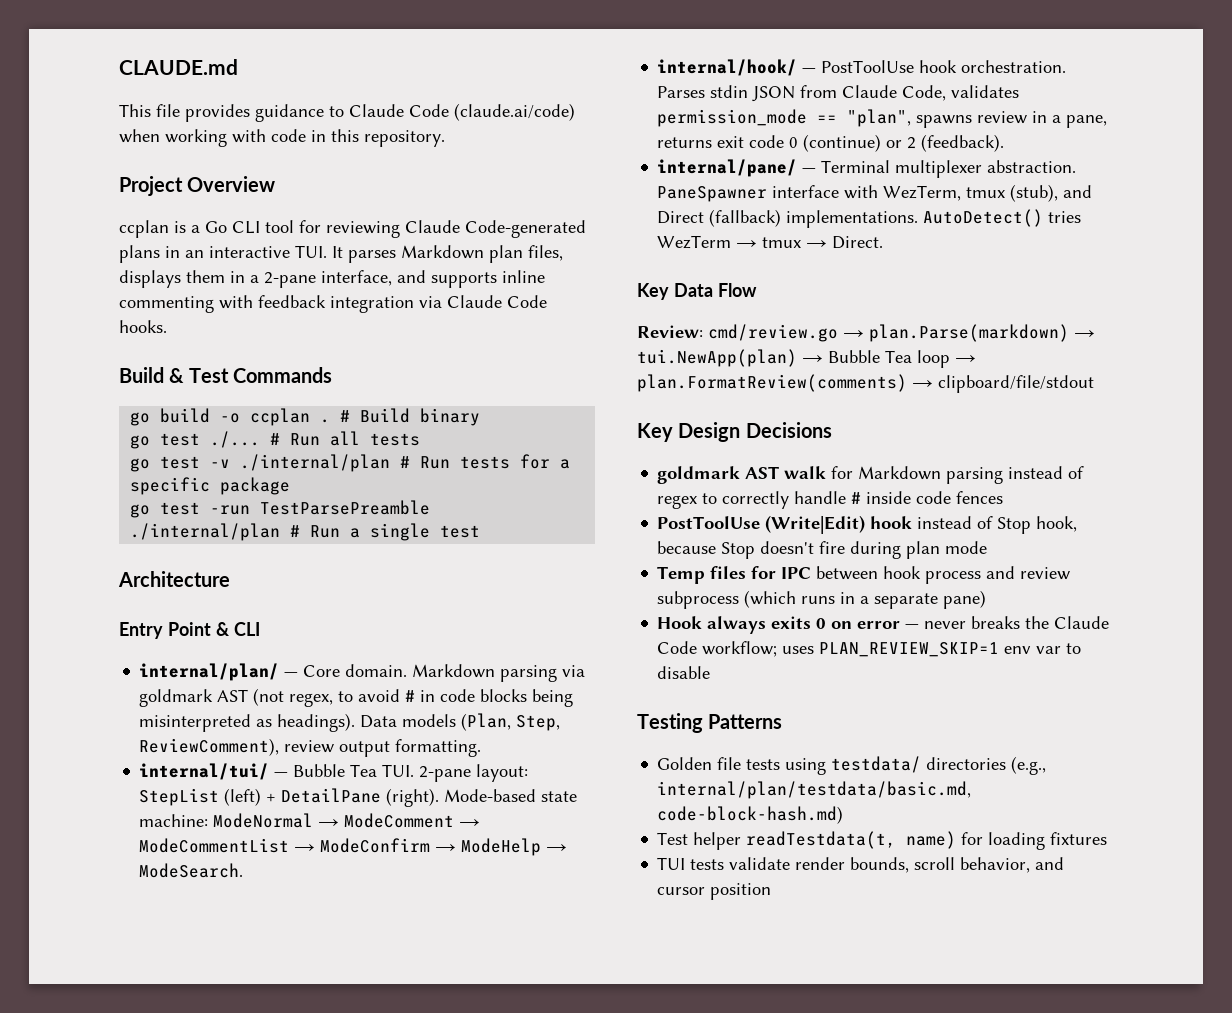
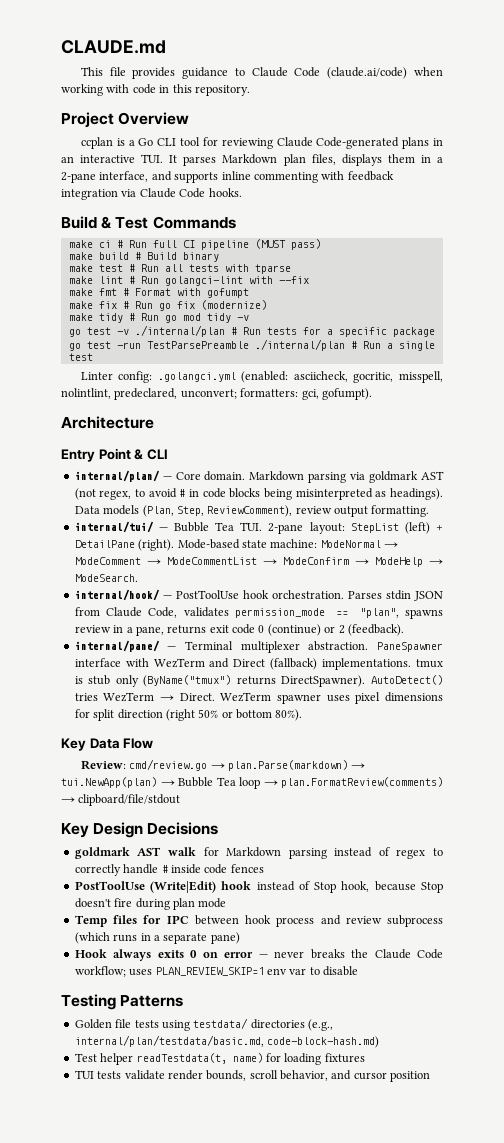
- go build -o ccplan . # Build binary
+ make ci # Run full CI pipeline (MUST pass)
+ make build # Build binary
- go test ./... # Run all tests
+ make test # Run all tests with tparse
+ make lint # Run golangci-lint with --fix
+ make fmt # Format with gofumpt
+ make fix # Run go fix (modernize)
+ make tidy # Run go mod tidy -v
+ Linter config: .golangci.yml (enabled: asciicheck, gocritic, misspell, nolintlint, predeclared, unconvert; formatters: gci, gofumpt).
- PaneSpawner interface with WezTerm, tmux (stub), and Direct (fallback) implementations.
+ PaneSpawner interface with WezTerm and Direct (fallback) implementations. tmux is stub only (ByName("tmux") returns DirectSpawner).
- AutoDetect() tries WezTerm → tmux → Direct.
+ AutoDetect() tries WezTerm → Direct. WezTerm spawner uses pixel dimensions for split direction (right 50% or bottom 80%).

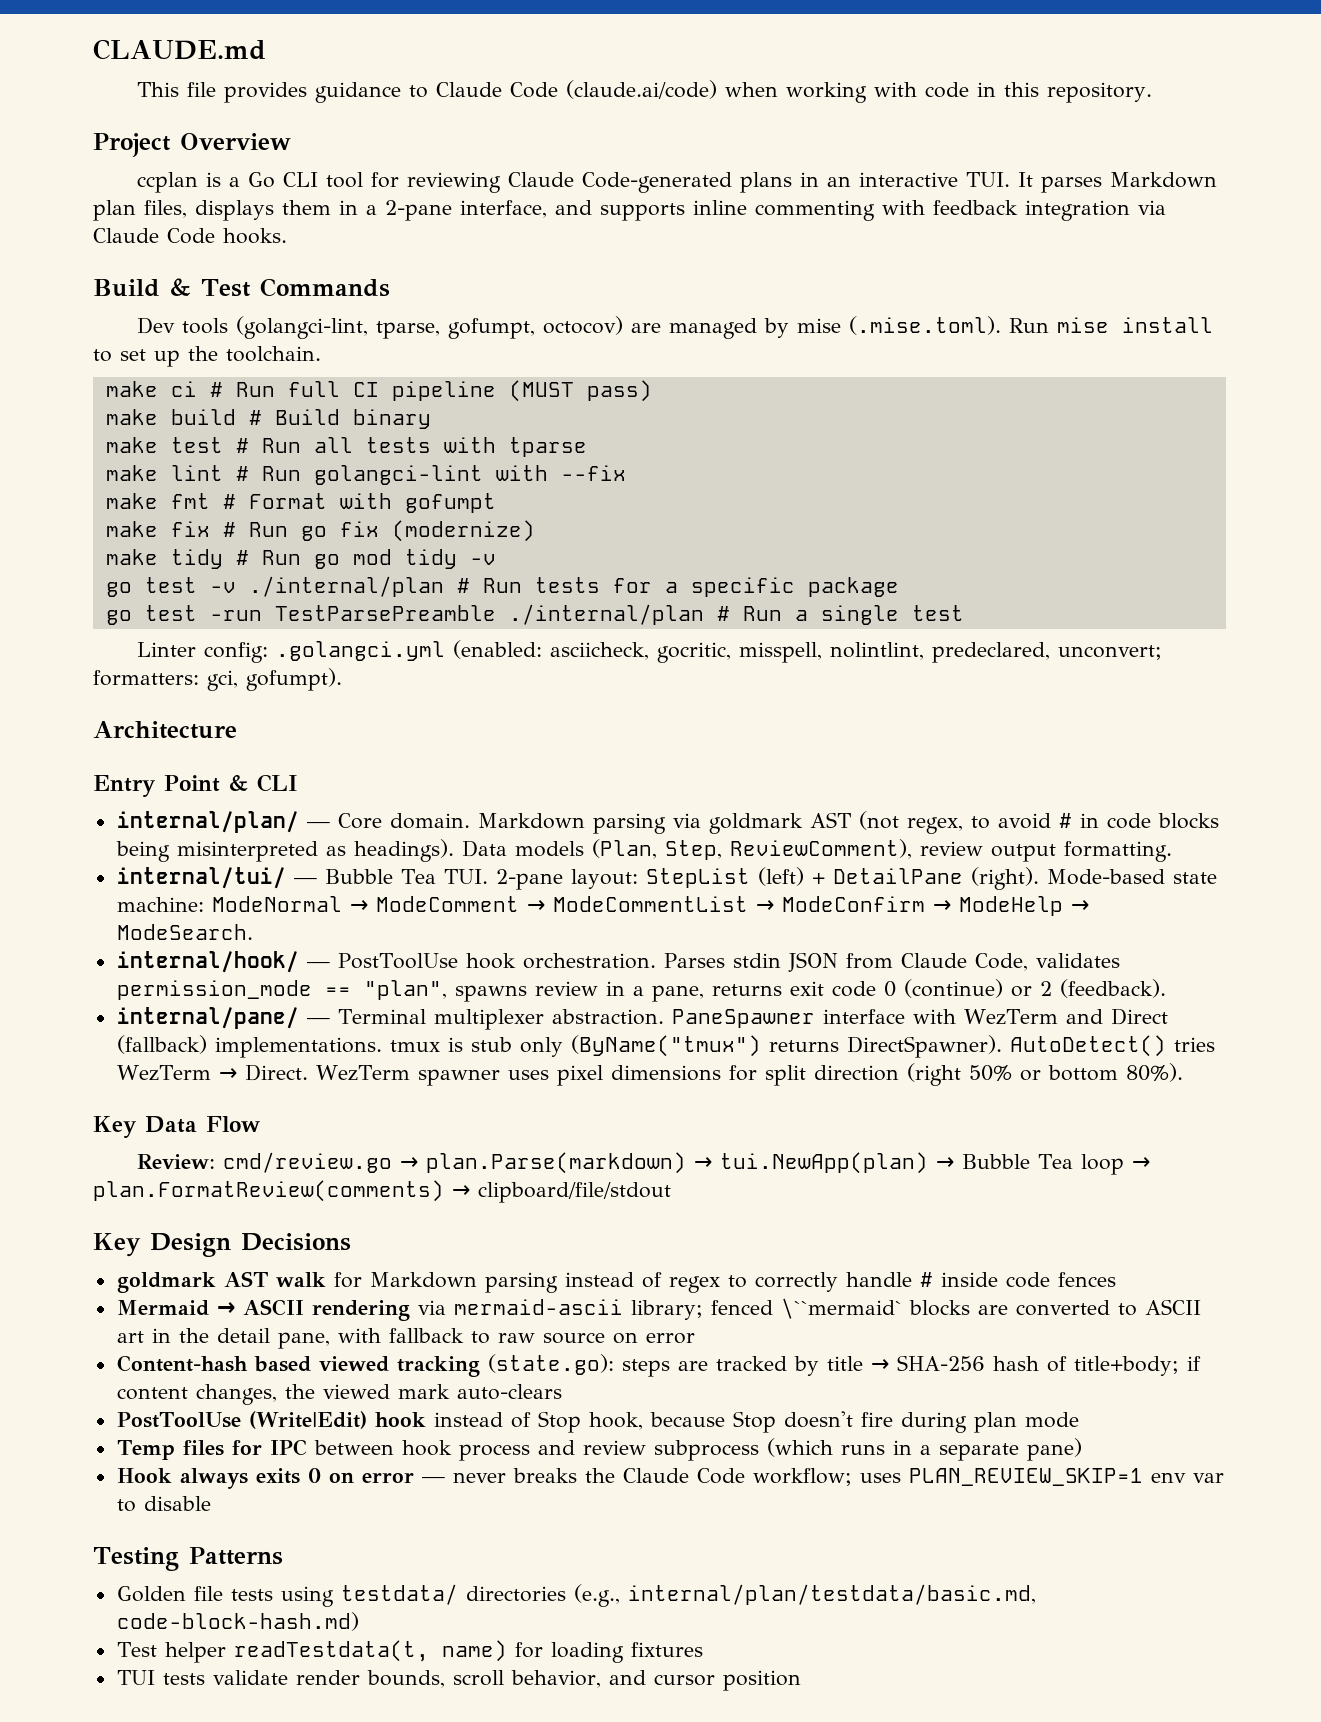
+ Dev tools (golangci-lint, tparse, gofumpt, octocov) are managed by mise (.mise.toml). Run mise install to set up the toolchain.
+ Mermaid → ASCII rendering via mermaid-ascii library; fenced \``mermaid` blocks are converted to ASCII art in the detail pane, with fallback to raw source on error
+ Content-hash based viewed tracking (state.go): steps are tracked by title → SHA-256 hash of title+body; if content changes, the viewed mark auto-clears

